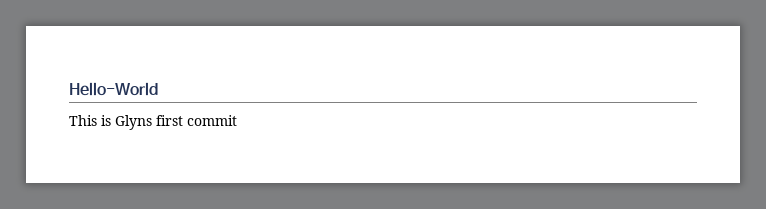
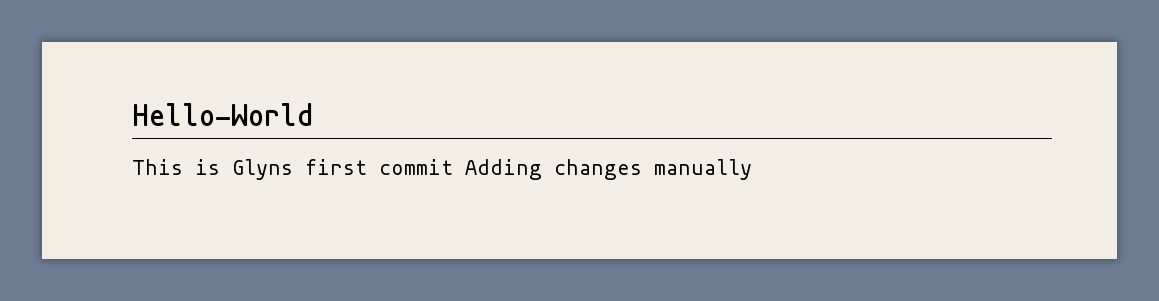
- This is Glyns first commit
+ This is Glyns first commit Adding changes manually

